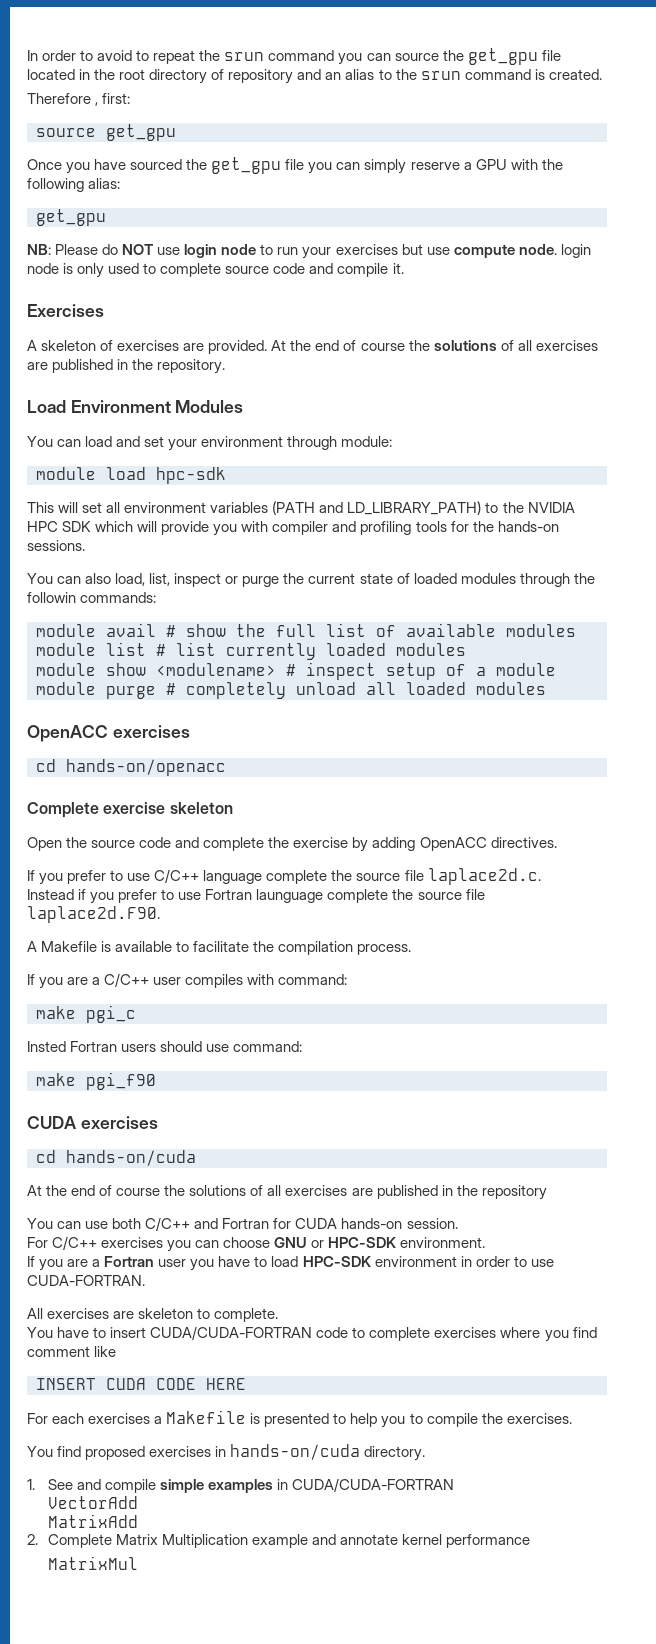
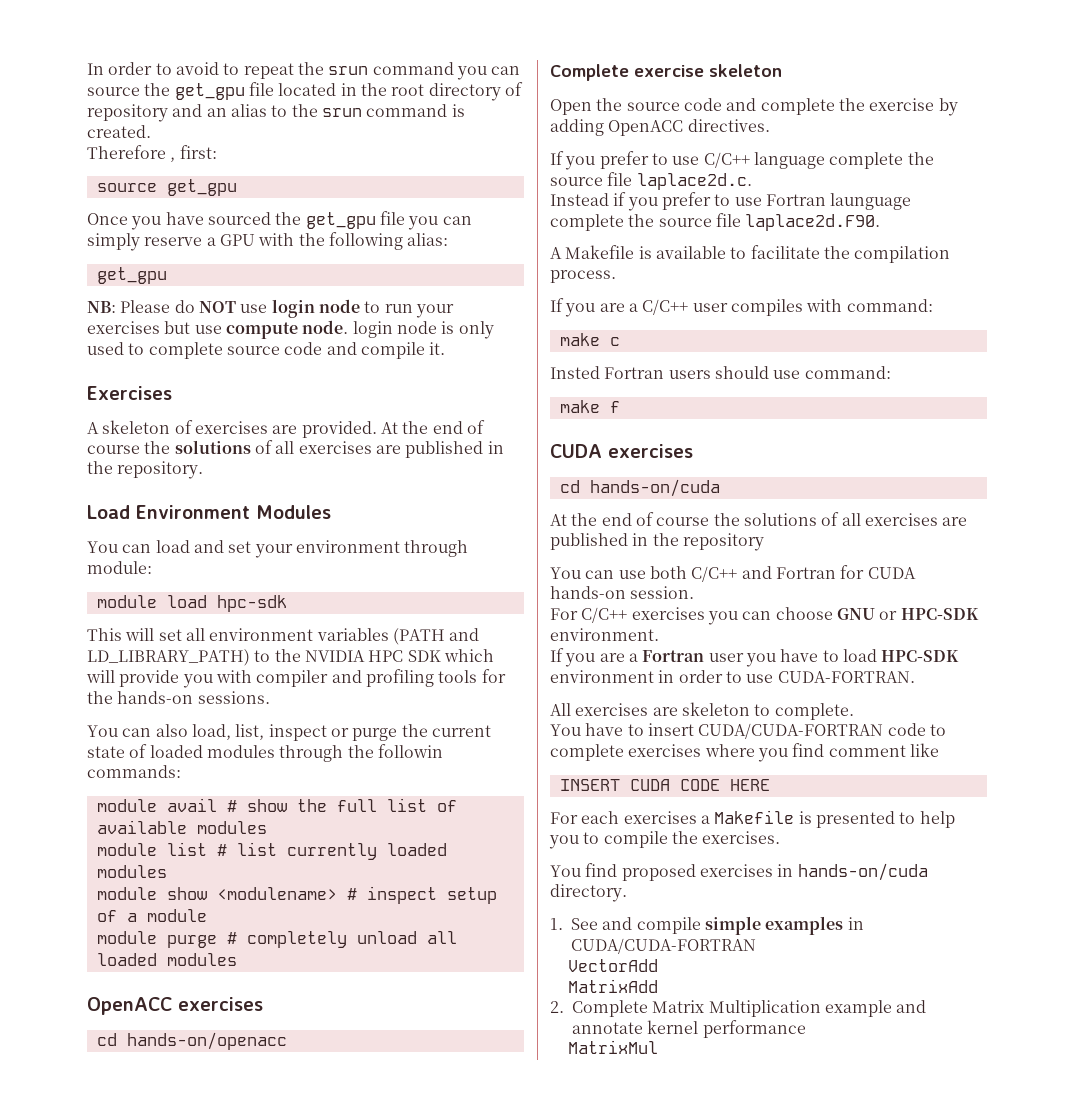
- make pgi_c
+ make c
- make pgi_f90
+ make f

